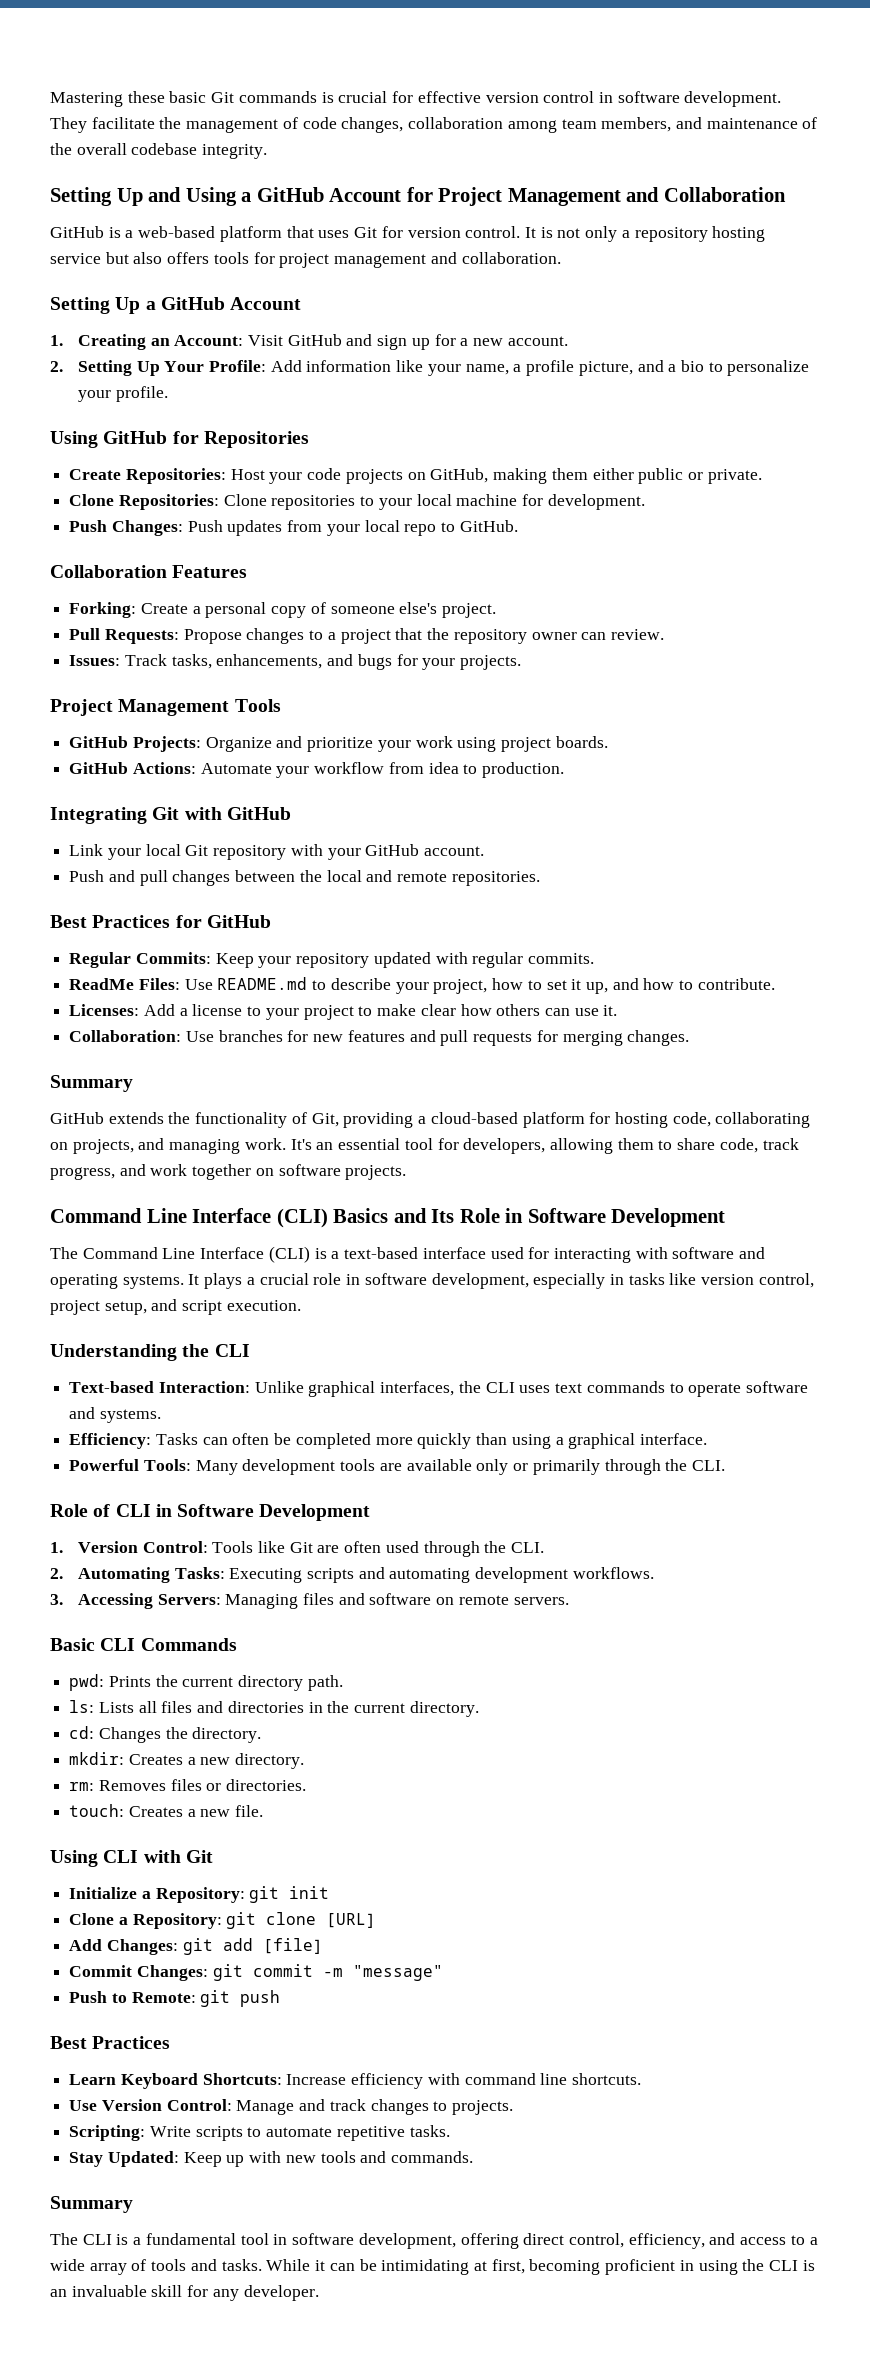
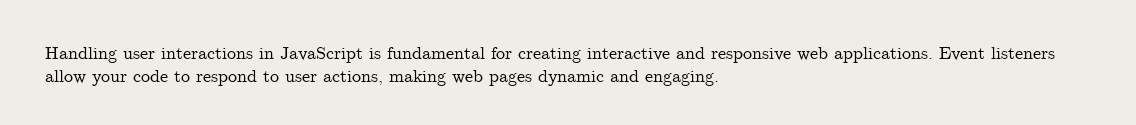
- Mastering these basic Git commands is crucial for effective version control in software development. They facilitate the management of code changes, collaboration among team members, and maintenance of the overall codebase integrity.
- Setting Up and Using a GitHub Account for Project Management and Collaboration
- GitHub is a web-based platform that uses Git for version control. It is not only a repository hosting service but also offers tools for project management and collaboration.
- Setting Up a GitHub Account
- 1. Creating an Account: Visit GitHub and sign up for a new account.
- 2. Setting Up Your Profile: Add information like your name, a profile picture, and a bio to personalize your profile.
- Using GitHub for Repositories
- Create Repositories: Host your code projects on GitHub, making them either public or private.
- Clone Repositories: Clone repositories to your local machine for development.
- Push Changes: Push updates from your local repo to GitHub.
- Collaboration Features
- Forking: Create a personal copy of someone else's project.
- Pull Requests: Propose changes to a project that the repository owner can review.
- Issues: Track tasks, enhancements, and bugs for your projects.
- Project Management Tools
- GitHub Projects: Organize and prioritize your work using project boards.
- GitHub Actions: Automate your workflow from idea to production.
- Integrating Git with GitHub
- Link your local Git repository with your GitHub account.
- Push and pull changes between the local and remote repositories.
- Best Practices for GitHub
- Regular Commits: Keep your repository updated with regular commits.
- ReadMe Files: Use README.md to describe your project, how to set it up, and how to contribute.
- Licenses: Add a license to your project to make clear how others can use it.
- Collaboration: Use branches for new features and pull requests for merging changes.
- Summary
- GitHub extends the functionality of Git, providing a cloud-based platform for hosting code, collaborating on projects, and managing work. It's an essential tool for developers, allowing them to share code, track progress, and work together on software projects.
- Command Line Interface (CLI) Basics and Its Role in Software Development
- The Command Line Interface (CLI) is a text-based interface used for interacting with software and operating systems. It plays a crucial role in software development, especially in tasks like version control, project setup, and script execution.
- Understanding the CLI
- Text-based Interaction: Unlike graphical interfaces, the CLI uses text commands to operate software and systems.
- Efficiency: Tasks can often be completed more quickly than using a graphical interface.
- Powerful Tools: Many development tools are available only or primarily through the CLI.
- Role of CLI in Software Development
- 1. Version Control: Tools like Git are often used through the CLI.
- 2. Automating Tasks: Executing scripts and automating development workflows.
- 3. Accessing Servers: Managing files and software on remote servers.
- Basic CLI Commands
- pwd: Prints the current directory path.
- ls: Lists all files and directories in the current directory.
- cd: Changes the directory.
- mkdir: Creates a new directory.
- rm: Removes files or directories.
- touch: Creates a new file.
- Using CLI with Git
- Initialize a Repository: git init
- Clone a Repository: git clone [URL]
- Add Changes: git add [file]
- Commit Changes: git commit -m "message"
- Push to Remote: git push
- Best Practices
- Learn Keyboard Shortcuts: Increase efficiency with command line shortcuts.
- Use Version Control: Manage and track changes to projects.
- Scripting: Write scripts to automate repetitive tasks.
- Stay Updated: Keep up with new tools and commands.
- Summary
- The CLI is a fundamental tool in software development, offering direct control, efficiency, and access to a wide array of tools and tasks. While it can be intimidating at first, becoming proficient in using the CLI is an invaluable skill for any developer.
+ Handling user interactions in JavaScript is fundamental for creating interactive and responsive web applications. Event listeners allow your code to respond to user actions, making web pages dynamic and engaging.

